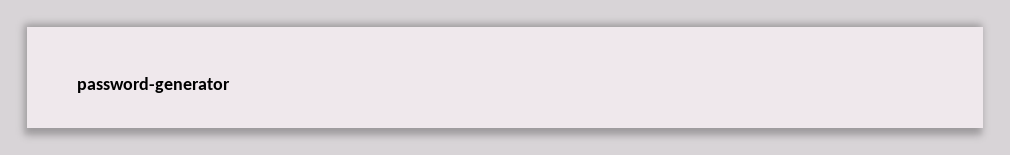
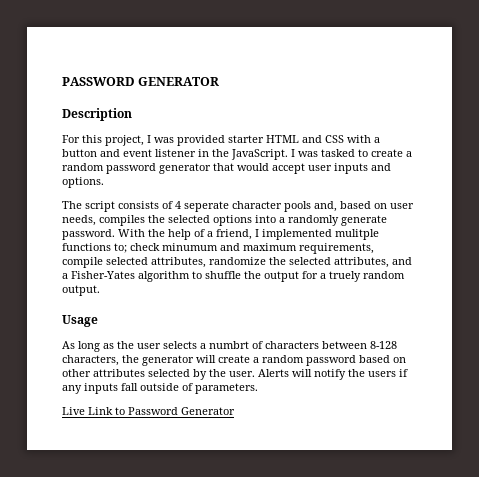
- password-generator
+ PASSWORD GENERATOR
+ Description
+ For this project, I was provided starter HTML and CSS with a button and event listener in the JavaScript. I was tasked to create a random password generator that would accept user inputs and options.
+ The script consists of 4 seperate character pools and, based on user needs, compiles the selected options into a randomly generate password. With the help of a friend, I implemented mulitple functions to; check minumum and maximum requirements, compile selected attributes, randomize the selected attributes, and a Fisher-Yates algorithm to shuffle the output for a truely random output.
+ Usage
+ As long as the user selects a numbrt of characters between 8-128 characters, the generator will create a random password based on other attributes selected by the user. Alerts will notify the users if any inputs fall outside of parameters.
+ Live Link to Password Generator

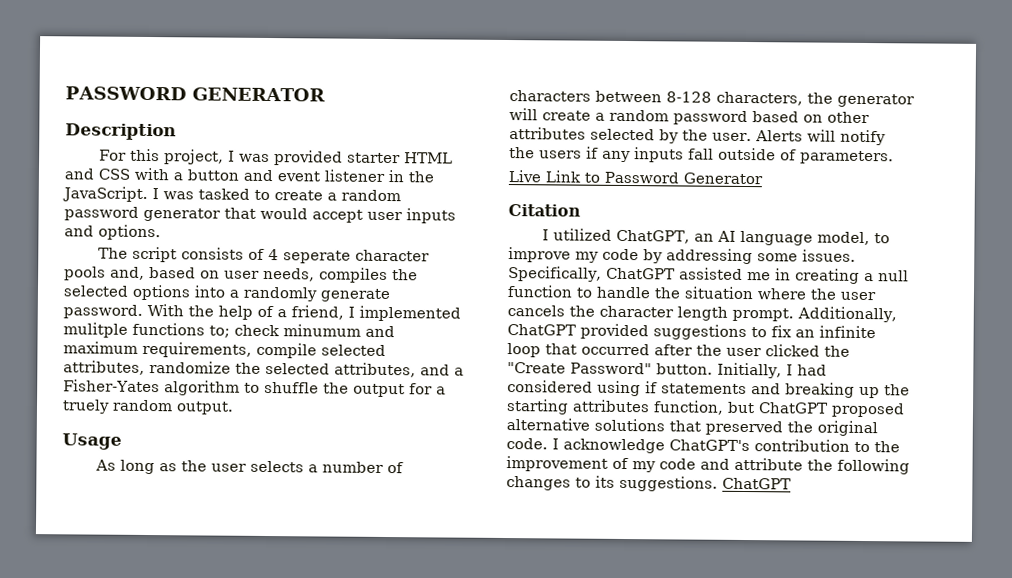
- As long as the user selects a numbrt of characters between 8-128 characters, the generator will create a random password based on other attributes selected by the user.
+ As long as the user selects a number of characters between 8-128 characters, the generator will create a random password based on other attributes selected by the user.
+ Citation
+ I utilized ChatGPT, an AI language model, to improve my code by addressing some issues. Specifically, ChatGPT assisted me in creating a null function to handle the situation where the user cancels the character length prompt. Additionally, ChatGPT provided suggestions to fix an infinite loop that occurred after the user clicked the "Create Password" button. Initially, I had considered using if statements and breaking up the starting attributes function, but ChatGPT proposed alternative solutions that preserved the original code. I acknowledge ChatGPT's contribution to the improvement of my code and attribute the following changes to its suggestions. ChatGPT

